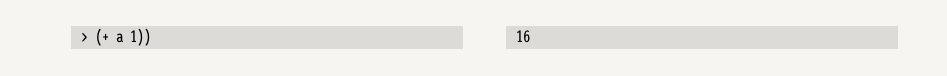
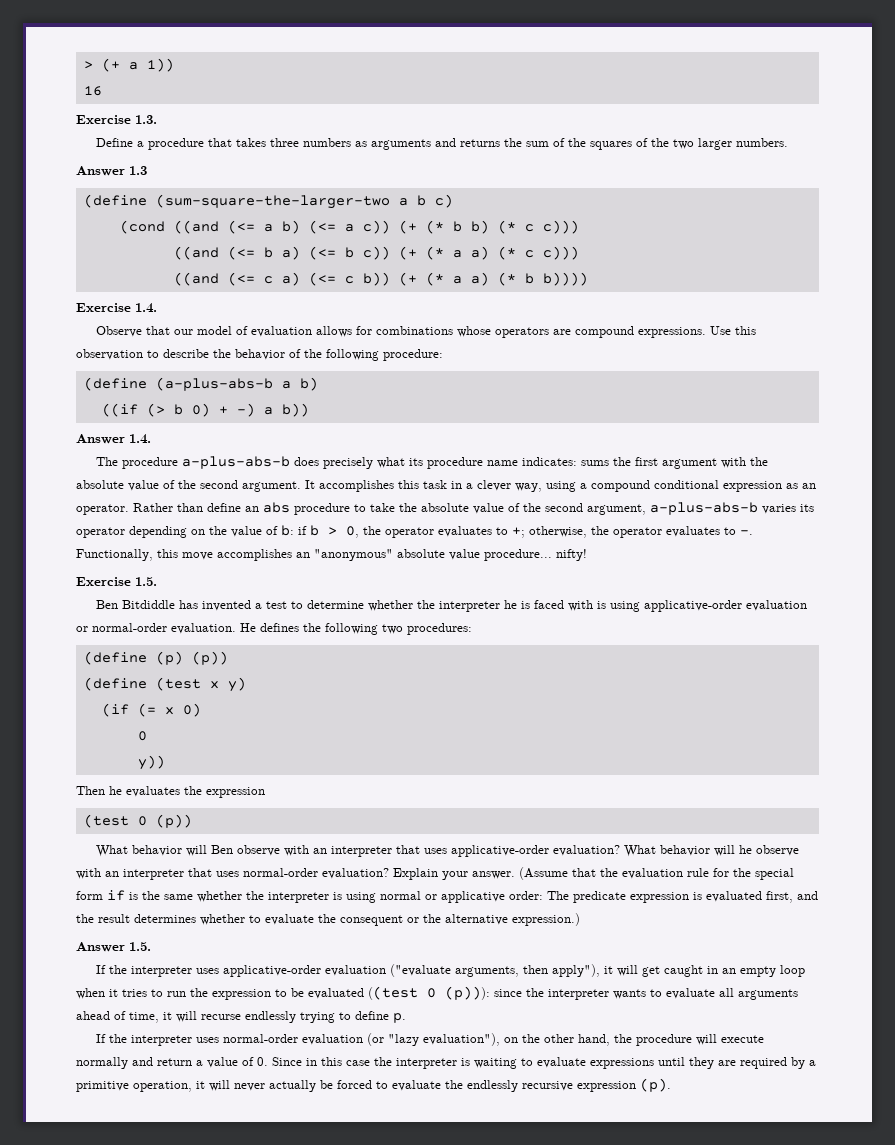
+ Exercise 1.3.
+ Define a procedure that takes three numbers as arguments and returns the sum of the squares of the two larger numbers.
+ Answer 1.3
+ (define (sum-square-the-larger-two a b c)
+ (cond ((and (<= a b) (<= a c)) (+ (* b b) (* c c)))
+ ((and (<= b a) (<= b c)) (+ (* a a) (* c c)))
+ ((and (<= c a) (<= c b)) (+ (* a a) (* b b))))
+ Exercise 1.4.
+ Observe that our model of evaluation allows for combinations whose operators are compound expressions. Use this observation to describe the behavior of the following procedure:
+ (define (a-plus-abs-b a b)
+ ((if (> b 0) + -) a b))
+ Answer 1.4.
+ The procedure a-plus-abs-b does precisely what its procedure name indicates: sums the first argument with the absolute value of the second argument. It accomplishes this task in a clever way, using a compound conditional expression as an operator. Rather than define an abs procedure to take the absolute value of the second argument, a-plus-abs-b varies its operator depending on the value of b: if b > 0, the operator evaluates to +; otherwise, the operator evaluates to -. Functionally, this move accomplishes an "anonymous" absolute value procedure... nifty!
+ Exercise 1.5.
+ Ben Bitdiddle has invented a test to determine whether the interpreter he is faced with is using applicative-order evaluation or normal-order evaluation. He defines the following two procedures:
+ (define (p) (p))
+ (define (test x y)
+ (if (= x 0)
+ 0
+ y))
+ Then he evaluates the expression
+ (test 0 (p))
+ What behavior will Ben observe with an interpreter that uses applicative-order evaluation? What behavior will he observe with an interpreter that uses normal-order evaluation? Explain your answer. (Assume that the evaluation rule for the special form if is the same whether the interpreter is using normal or applicative order: The predicate expression is evaluated first, and the result determines whether to evaluate the consequent or the alternative expression.)
+ Answer 1.5.
+ If the interpreter uses applicative-order evaluation ("evaluate arguments, then apply"), it will get caught in an empty loop when it tries to run the expression to be evaluated ((test 0 (p))): since the interpreter wants to evaluate all arguments ahead of time, it will recurse endlessly trying to define p.
+ If the interpreter uses normal-order evaluation (or "lazy evaluation"), on the other hand, the procedure will execute normally and return a value of 0. Since in this case the interpreter is waiting to evaluate expressions until they are required by a primitive operation, it will never actually be forced to evaluate the endlessly recursive expression (p).

